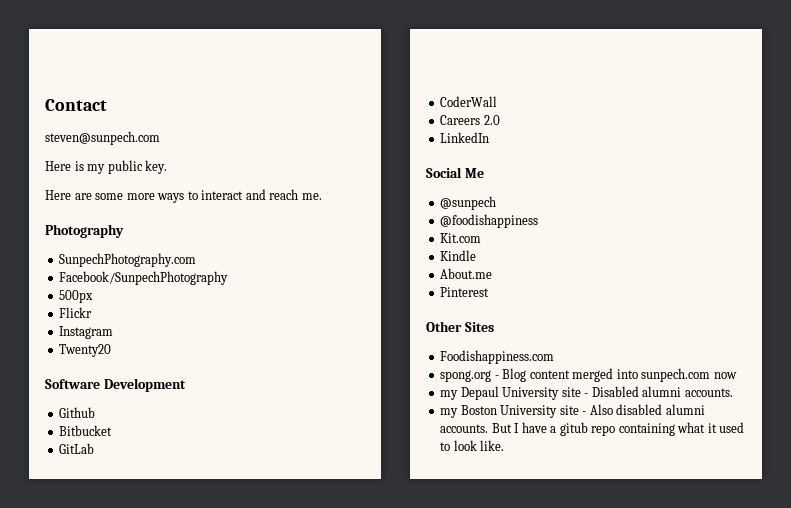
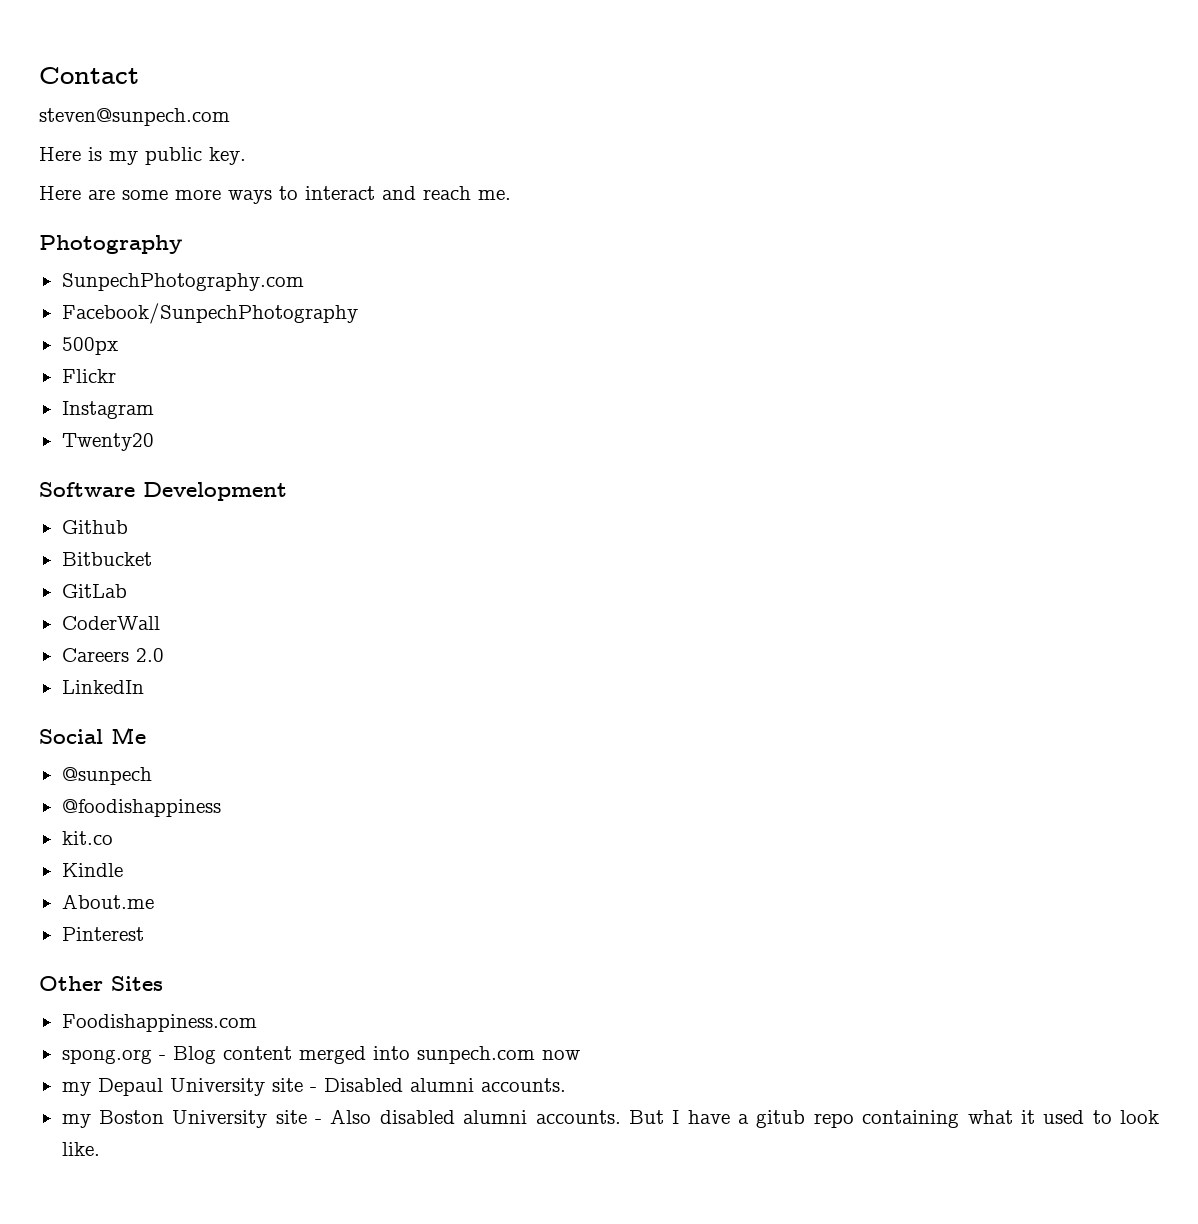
- Kit.com
+ kit.co

